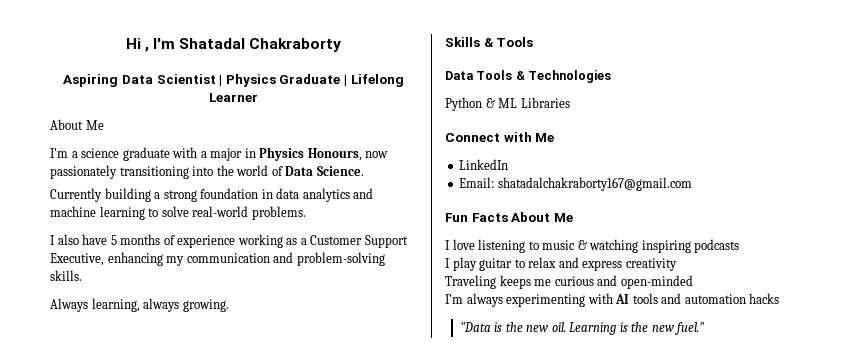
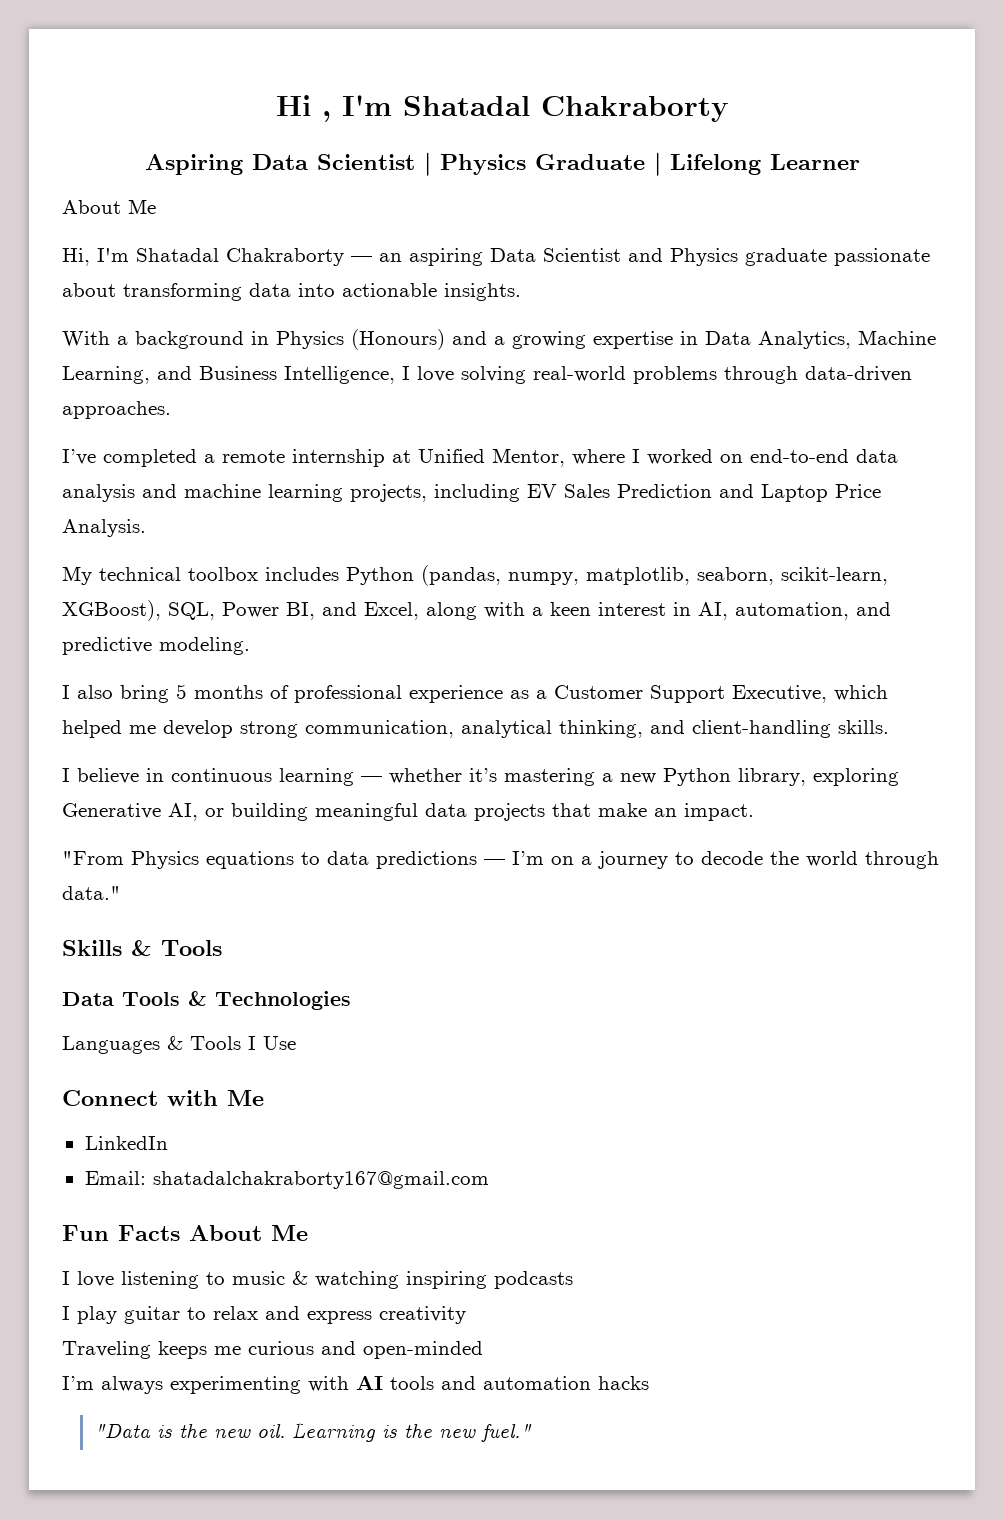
- I'm a science graduate with a major in Physics Honours, now passionately transitioning into the world of Data Science.
- Currently building a strong foundation in data analytics and machine learning to solve real-world problems.
+ Hi, I'm Shatadal Chakraborty — an aspiring Data Scientist and Physics graduate passionate about transforming data into actionable insights.
+ With a background in Physics (Honours) and a growing expertise in Data Analytics, Machine Learning, and Business Intelligence, I love solving real-world problems through data-driven approaches.
+ I’ve completed a remote internship at Unified Mentor, where I worked on end-to-end data analysis and machine learning projects, including EV Sales Prediction and Laptop Price Analysis.
+ My technical toolbox includes Python (pandas, numpy, matplotlib, seaborn, scikit-learn, XGBoost), SQL, Power BI, and Excel, along with a keen interest in AI, automation, and predictive modeling.
- I also have 5 months of experience working as a Customer Support Executive, enhancing my communication and problem-solving skills.
- Always learning, always growing.
+ I also bring 5 months of professional experience as a Customer Support Executive, which helped me develop strong communication, analytical thinking, and client-handling skills.
+ I believe in continuous learning — whether it’s mastering a new Python library, exploring Generative AI, or building meaningful data projects that make an impact.
+ "From Physics equations to data predictions — I’m on a journey to decode the world through data."
- Python & ML Libraries
+ Languages & Tools I Use

